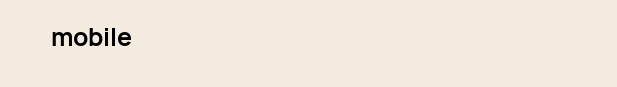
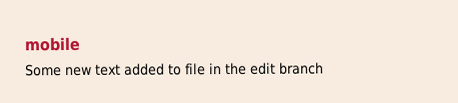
+ Some new text added to file in the edit branch

